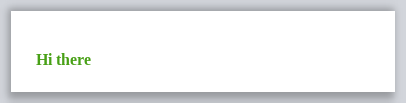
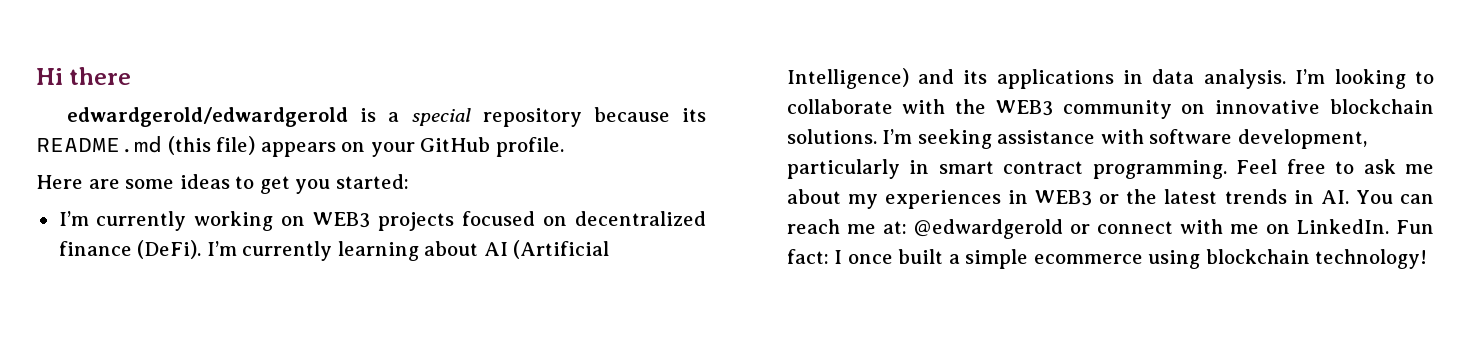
+ edwardgerold/edwardgerold is a special repository because its README.md (this file) appears on your GitHub profile.
+ Here are some ideas to get you started:
+ I’m currently working on WEB3 projects focused on decentralized finance (DeFi). I’m currently learning about AI (Artificial Intelligence) and its applications in data analysis. I’m looking to collaborate with the WEB3 community on innovative blockchain solutions. I’m seeking assistance with software development, particularly in smart contract programming. Feel free to ask me about my experiences in WEB3 or the latest trends in AI. You can reach me at: @edwardgerold or connect with me on LinkedIn. Fun fact: I once built a simple ecommerce using blockchain technology!

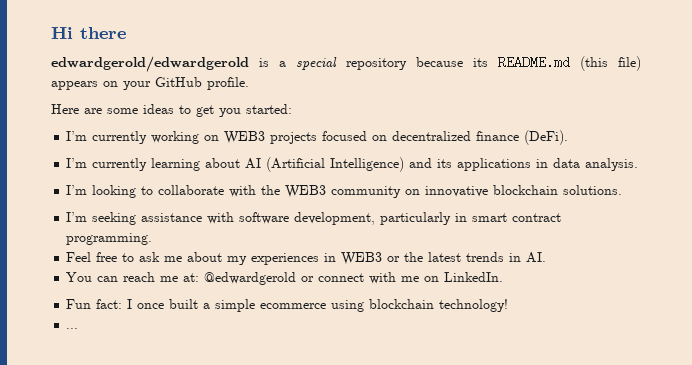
- I’m currently working on WEB3 projects focused on decentralized finance (DeFi). I’m currently learning about AI (Artificial Intelligence) and its applications in data analysis. I’m looking to collaborate with the WEB3 community on innovative blockchain solutions. I’m seeking assistance with software development, particularly in smart contract programming. Feel free to ask me about my experiences in WEB3 or the latest trends in AI. You can reach me at:
+ I’m currently working on WEB3 projects focused on decentralized finance (DeFi).
+ I’m currently learning about AI (Artificial Intelligence) and its applications in data analysis.
+ I’m looking to collaborate with the WEB3 community on innovative blockchain solutions.
+ I’m seeking assistance with software development, particularly in smart contract programming.
+ Feel free to ask me about my experiences in WEB3 or the latest trends in AI.
+ You can reach me at:
- @edwardgerold or connect with me on LinkedIn. Fun fact:
+ @edwardgerold or connect with me on LinkedIn.
+ Fun fact:
+ ...

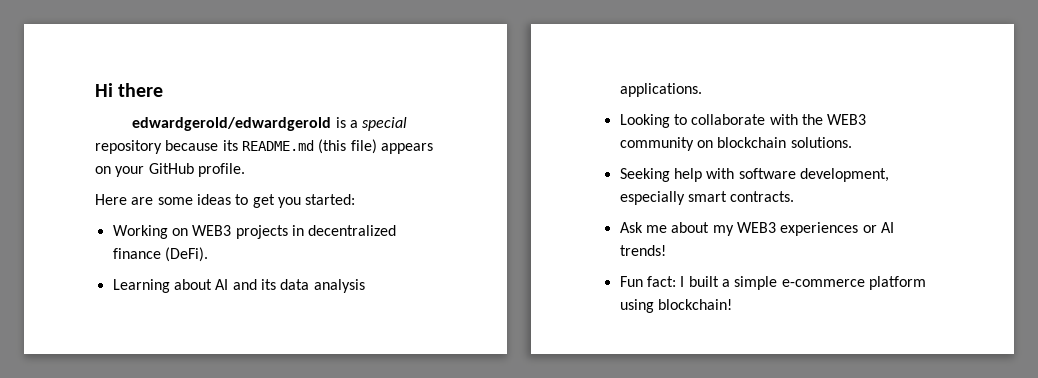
- I’m currently working on WEB3 projects focused on decentralized finance (DeFi).
+ Working on WEB3 projects in decentralized finance (DeFi).
- I’m currently learning about AI (Artificial Intelligence) and its applications in data analysis.
- I’m looking to collaborate with the WEB3 community on innovative blockchain solutions.
+ Learning about AI and its data analysis applications.
+ Looking to collaborate with the WEB3 community on blockchain solutions.
- I’m seeking assistance with software development, particularly in smart contract programming.
- Feel free to ask me about my experiences in WEB3 or the latest trends in AI.
- You can reach me at: @edwardgerold or connect with me on LinkedIn.
+ Seeking help with software development, especially smart contracts.
+ Ask me about my WEB3 experiences or AI trends!
- Fun fact: I once built a simple ecommerce using blockchain technology!
- ...
+ Fun fact: I built a simple e-commerce platform using blockchain!

